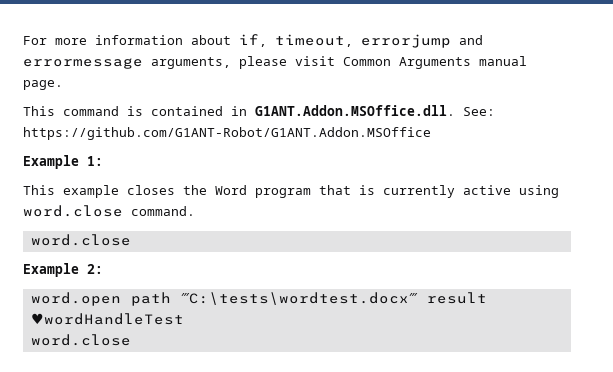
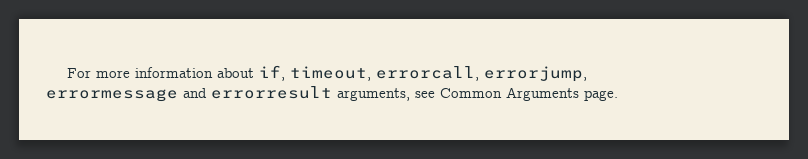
- For more information about if, timeout, errorjump and errormessage arguments, please visit Common Arguments manual page.
+ For more information about if, timeout, errorcall, errorjump, errormessage and errorresult arguments, see Common Arguments page.
- This command is contained in G1ANT.Addon.MSOffice.dll. See: https://github.com/G1ANT-Robot/G1ANT.Addon.MSOffice
- Example 1:
- This example closes the Word program that is currently active using word.close command.
- word.close
- Example 2:
- word.open path ‴C:\tests\wordtest.docx‴ result ♥wordHandleTest
- word.close

